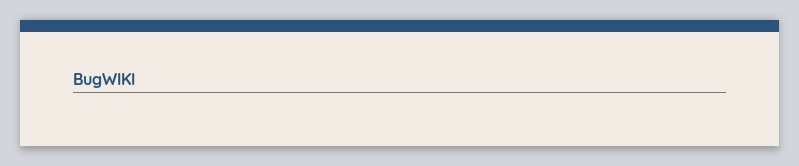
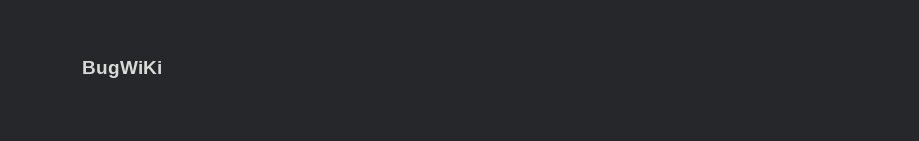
- BugWIKI
+ BugWiKi

